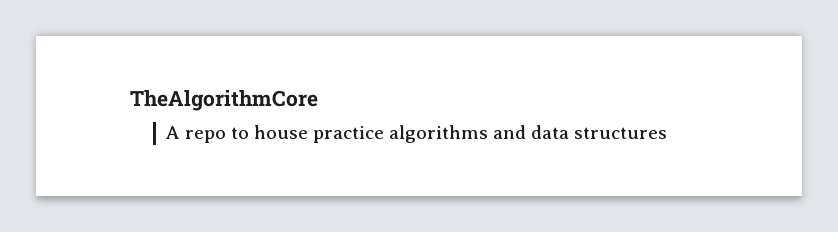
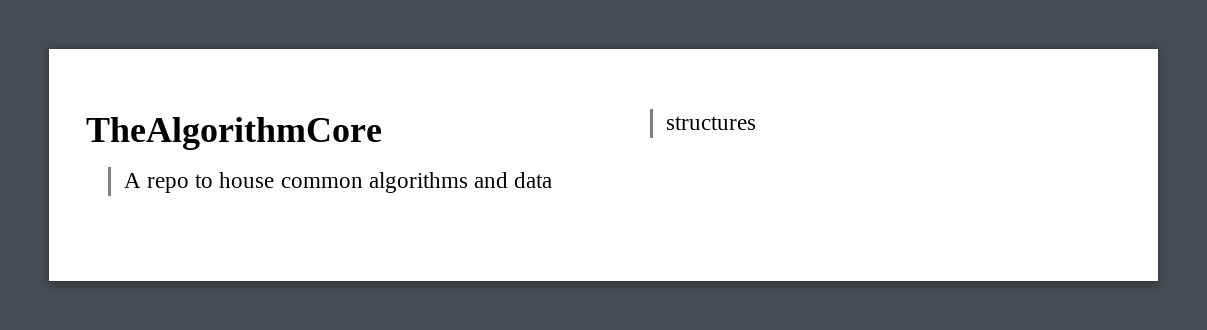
- A repo to house practice algorithms and data structures
+ A repo to house common algorithms and data structures

